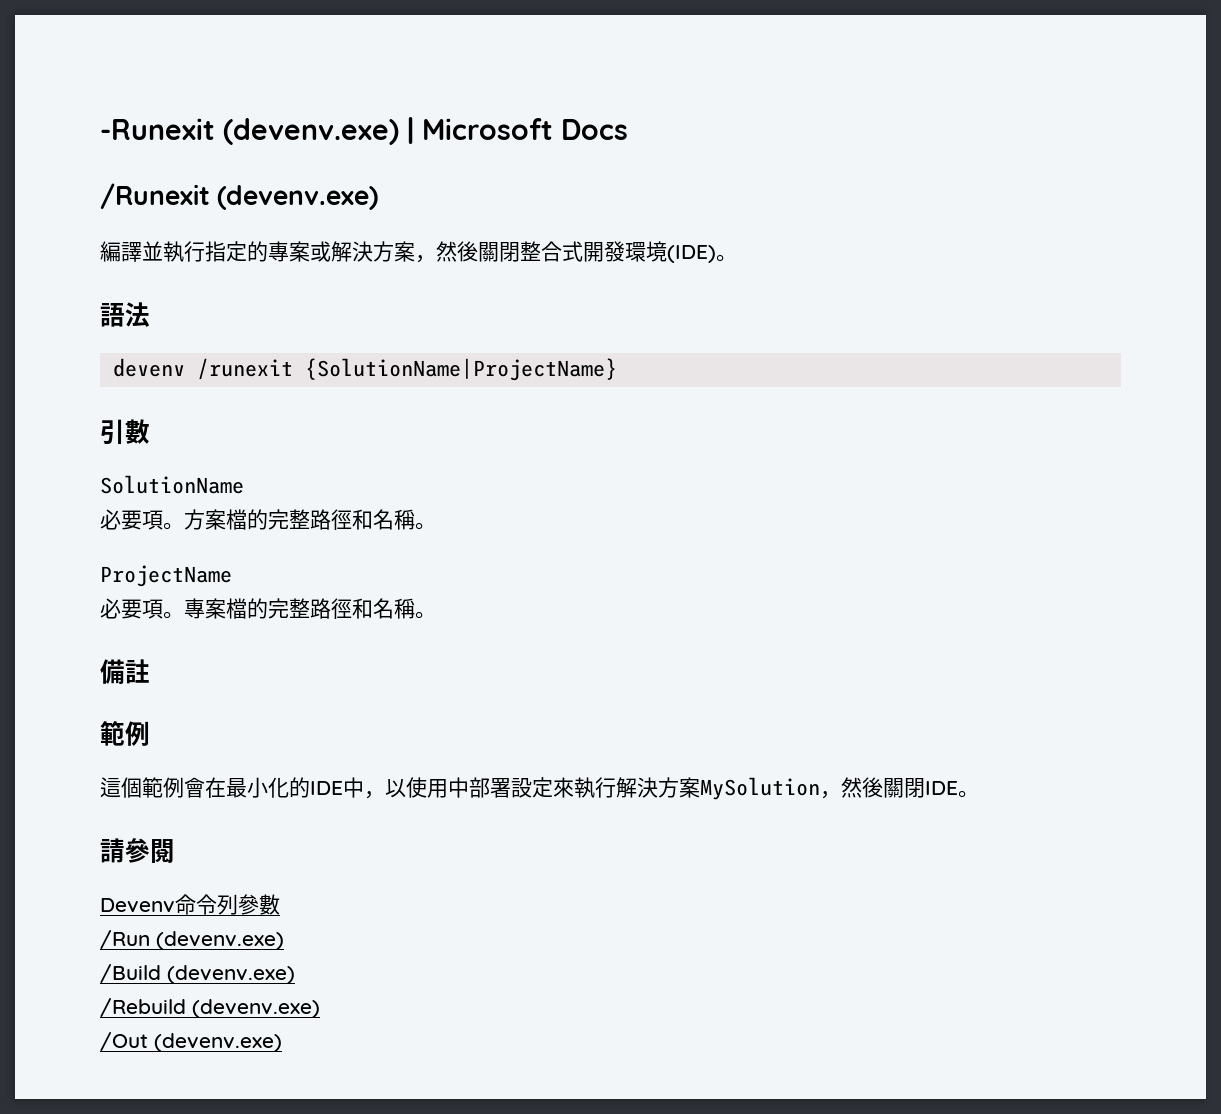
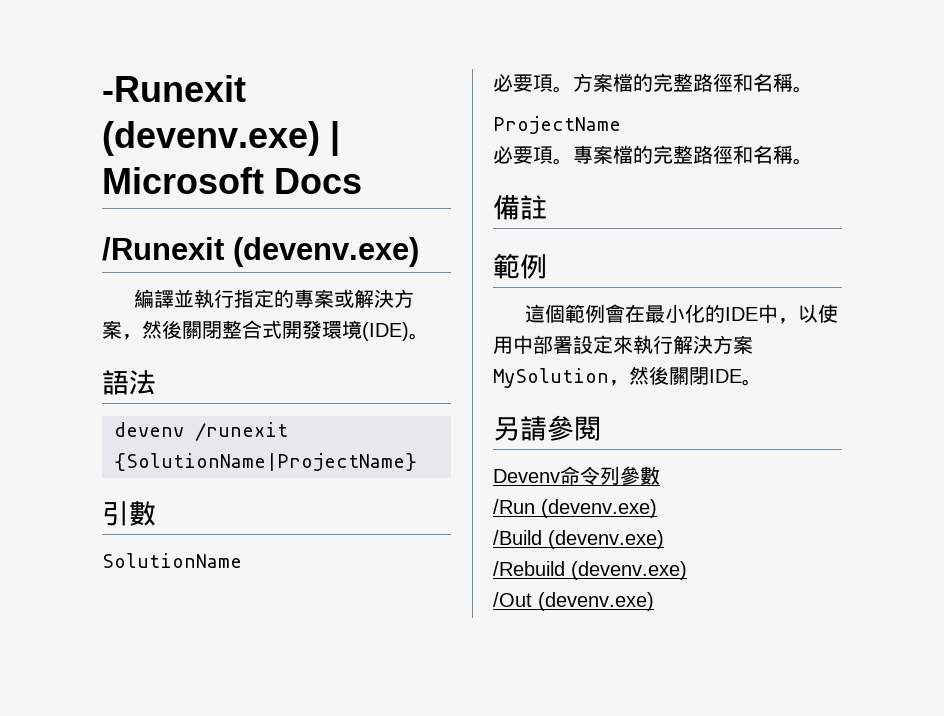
- 請參閱
+ 另請參閱

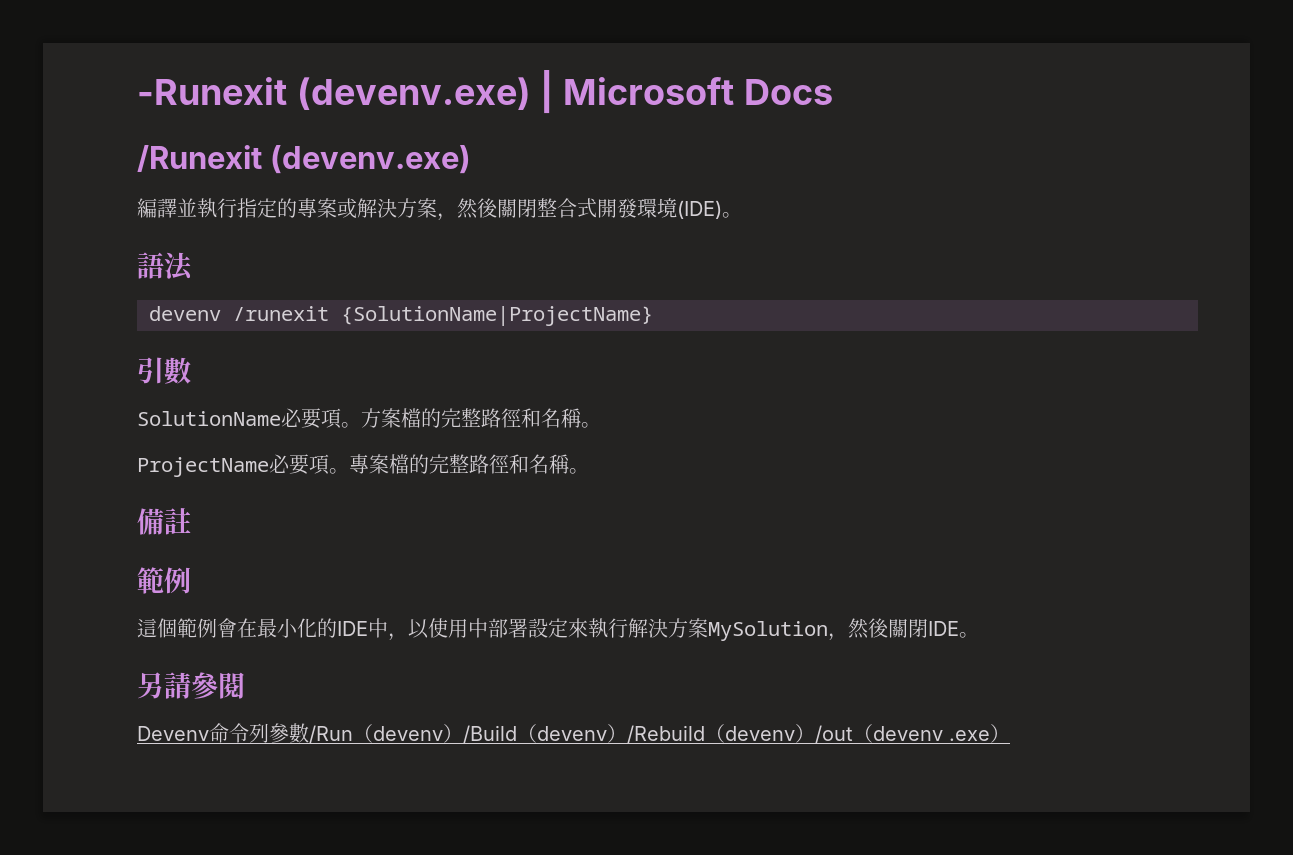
- SolutionName
- 必要項。
+ SolutionName必要項。
- ProjectName
- 必要項。
+ ProjectName必要項。
- Devenv命令列參數
- /Run (devenv.exe)
- /Build (devenv.exe)
- /Rebuild (devenv.exe)
- /Out (devenv.exe)
+ Devenv命令列參數/Run（devenv）/Build（devenv）/Rebuild（devenv）/out（devenv .exe）

